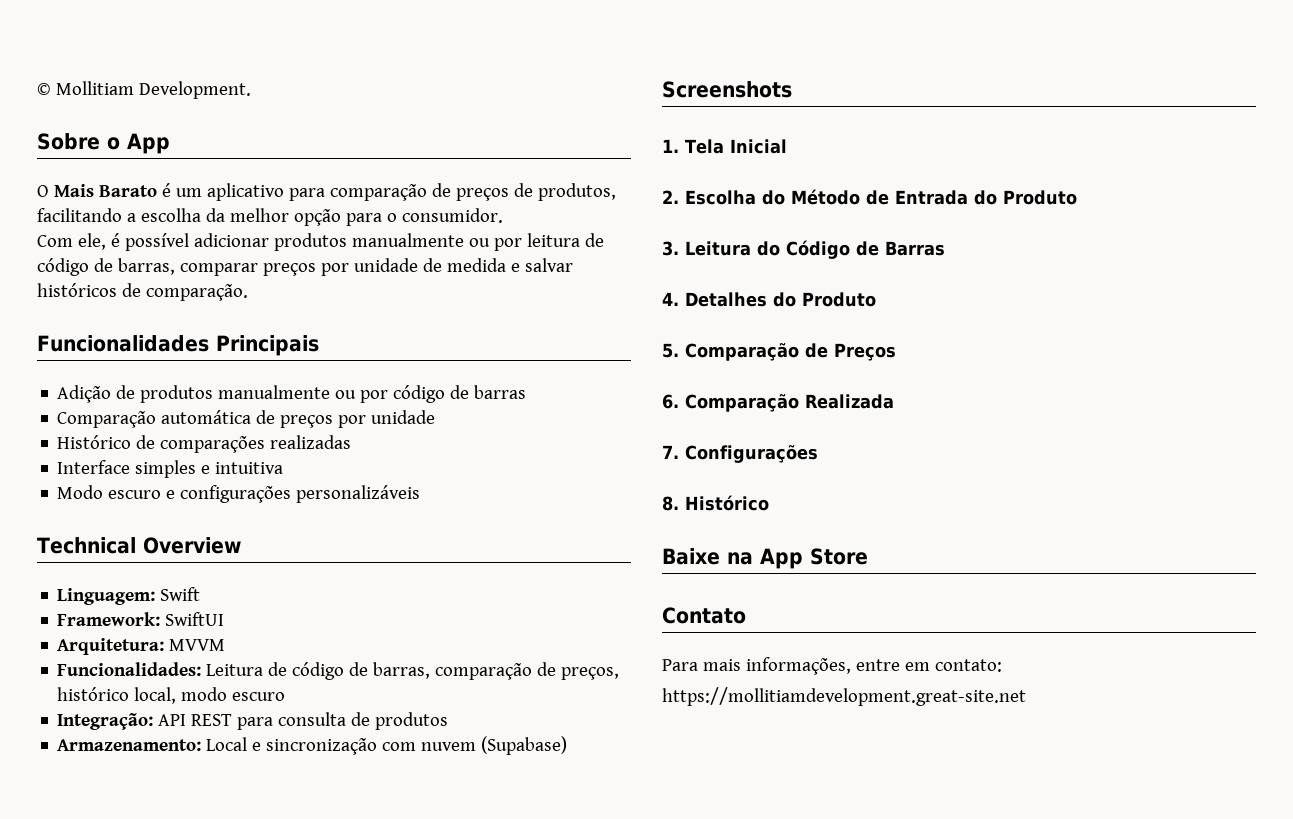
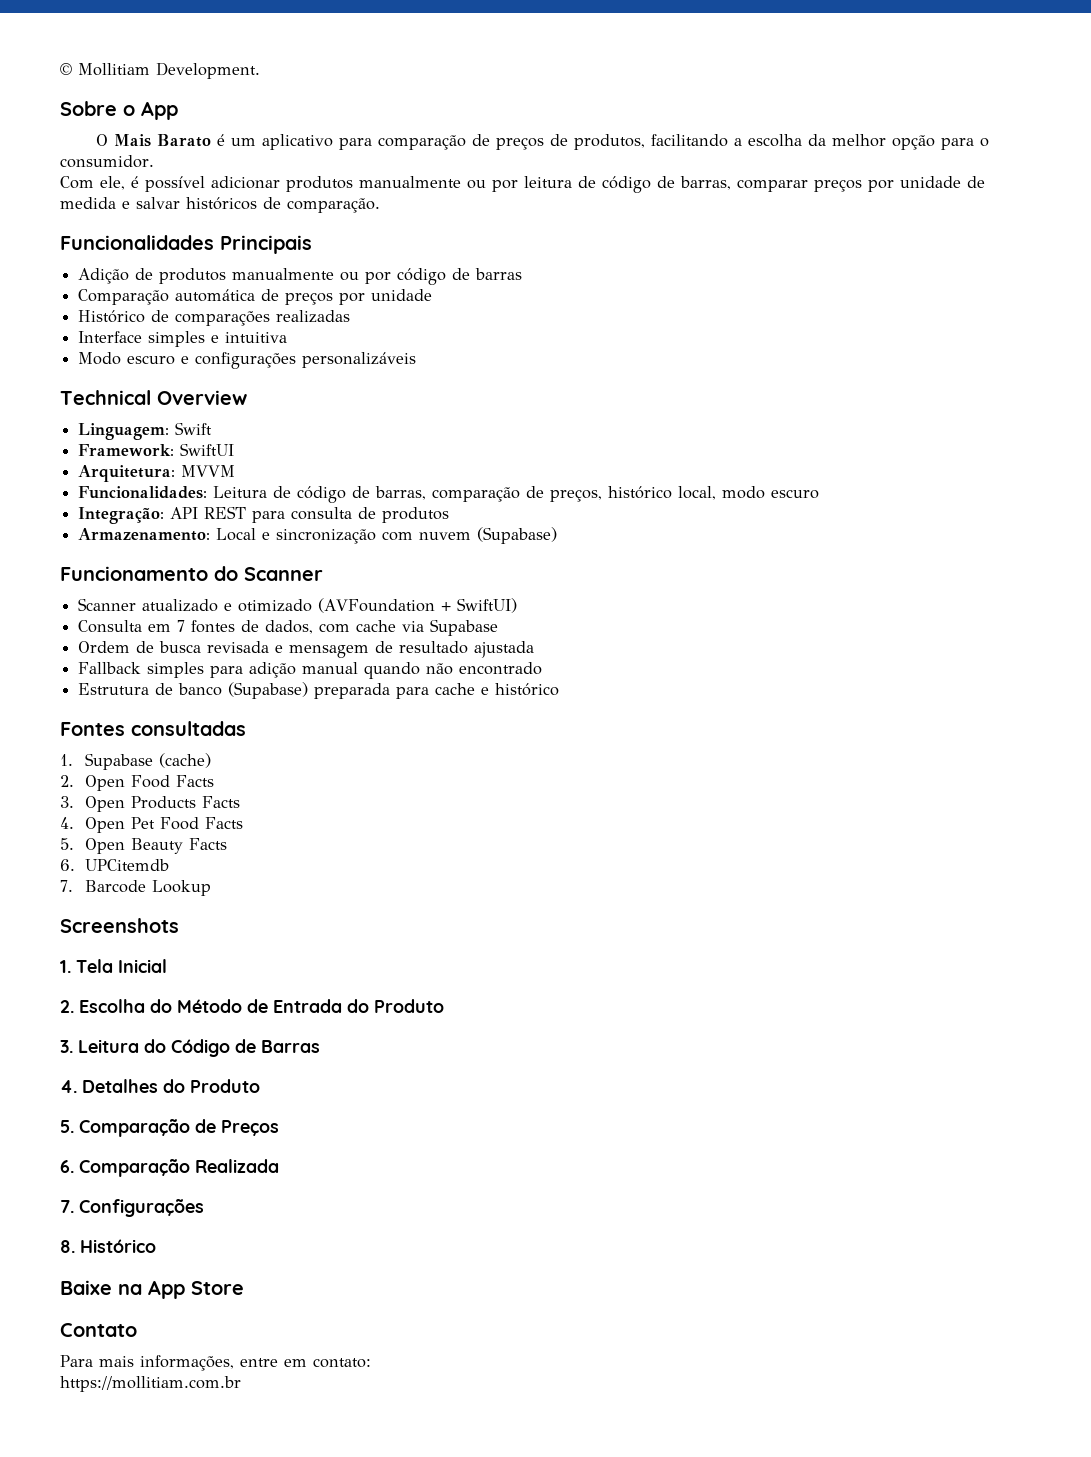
+ Funcionamento do Scanner
+ Scanner atualizado e otimizado (AVFoundation + SwiftUI)
+ Consulta em 7 fontes de dados, com cache via Supabase
+ Ordem de busca revisada e mensagem de resultado ajustada
+ Fallback simples para adição manual quando não encontrado
+ Estrutura de banco (Supabase) preparada para cache e histórico
+ Fontes consultadas
+ 1. Supabase (cache)
+ 2. Open Food Facts
+ 3. Open Products Facts
+ 4. Open Pet Food Facts
+ 5. Open Beauty Facts
+ 6. UPCitemdb
+ 7. Barcode Lookup
- https://mollitiamdevelopment.great-site.net
+ https://mollitiam.com.br

